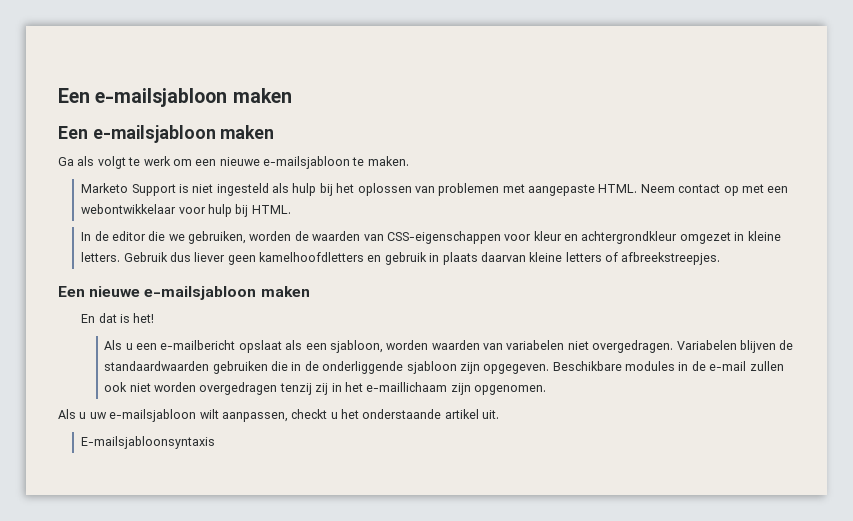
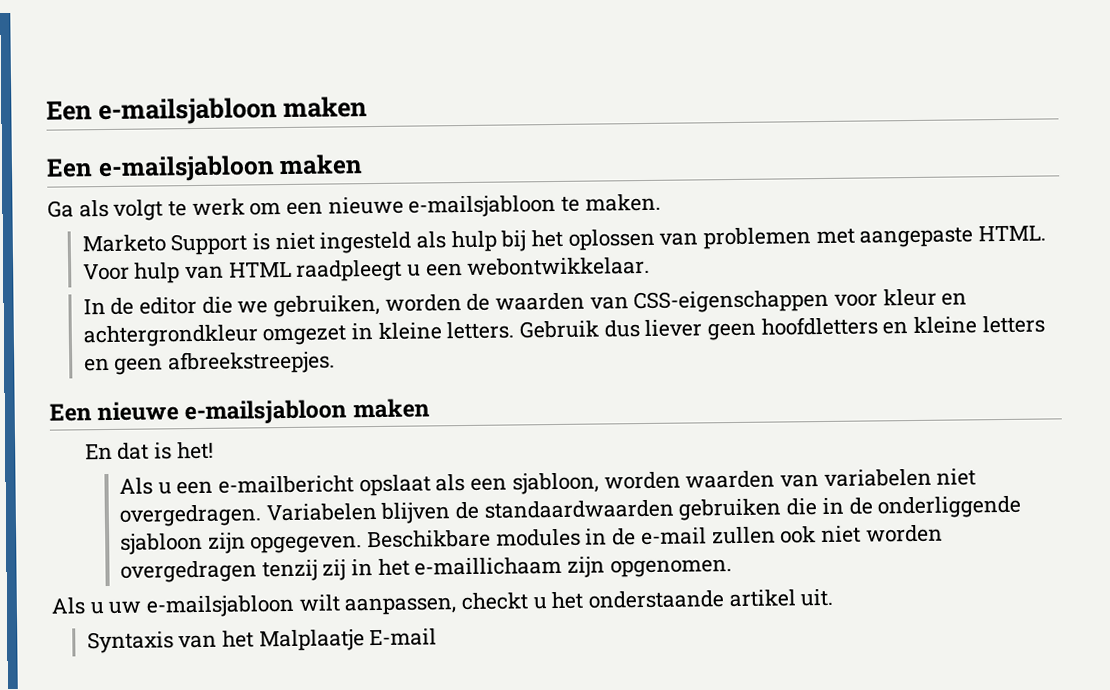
- Neem contact op met een webontwikkelaar voor hulp bij HTML.
+ Voor hulp van HTML raadpleegt u een webontwikkelaar.
- Gebruik dus liever geen kamelhoofdletters en gebruik in plaats daarvan kleine letters of afbreekstreepjes.
+ Gebruik dus liever geen hoofdletters en kleine letters en geen afbreekstreepjes.
- E-mailsjabloonsyntaxis
+ Syntaxis van het Malplaatje E-mail

